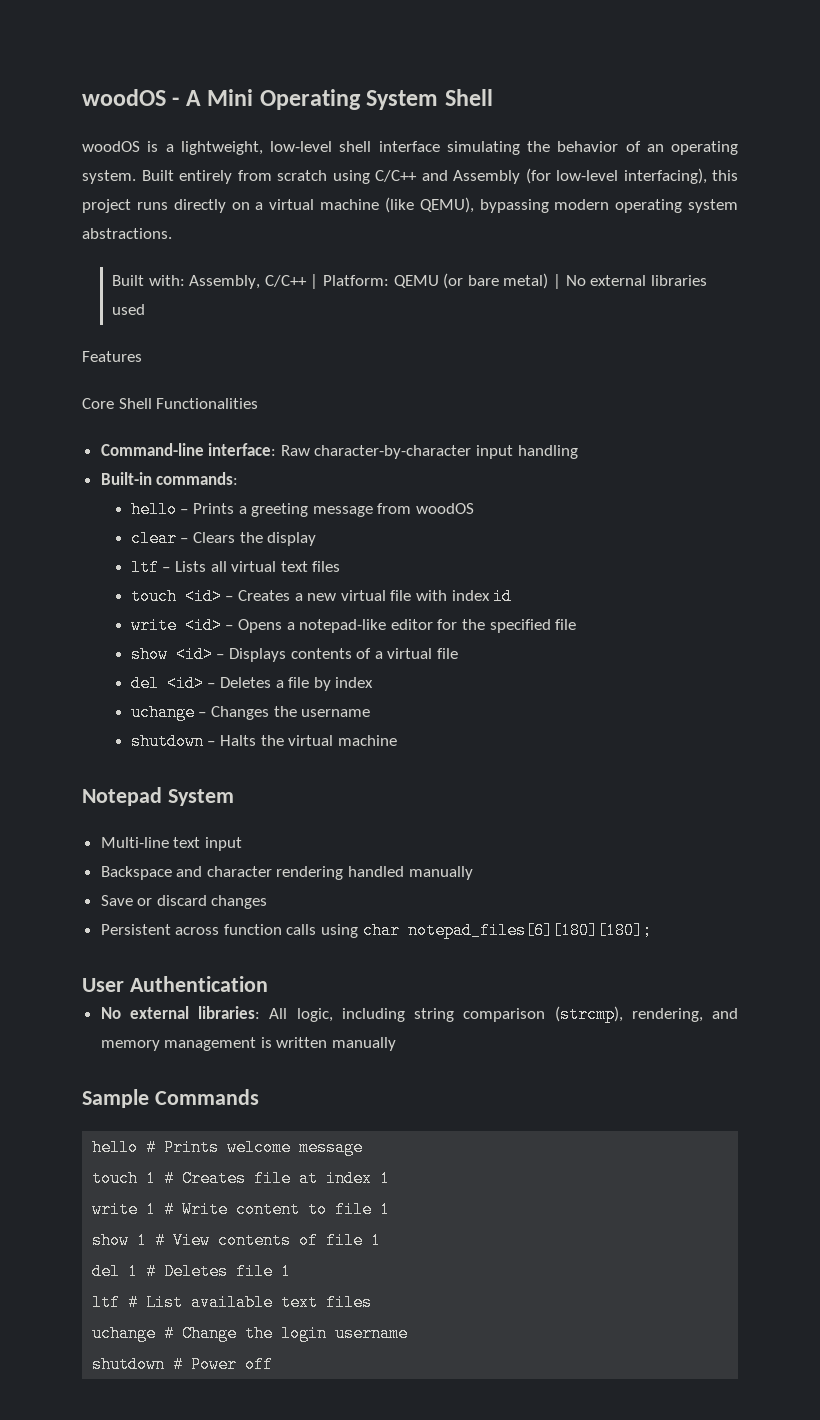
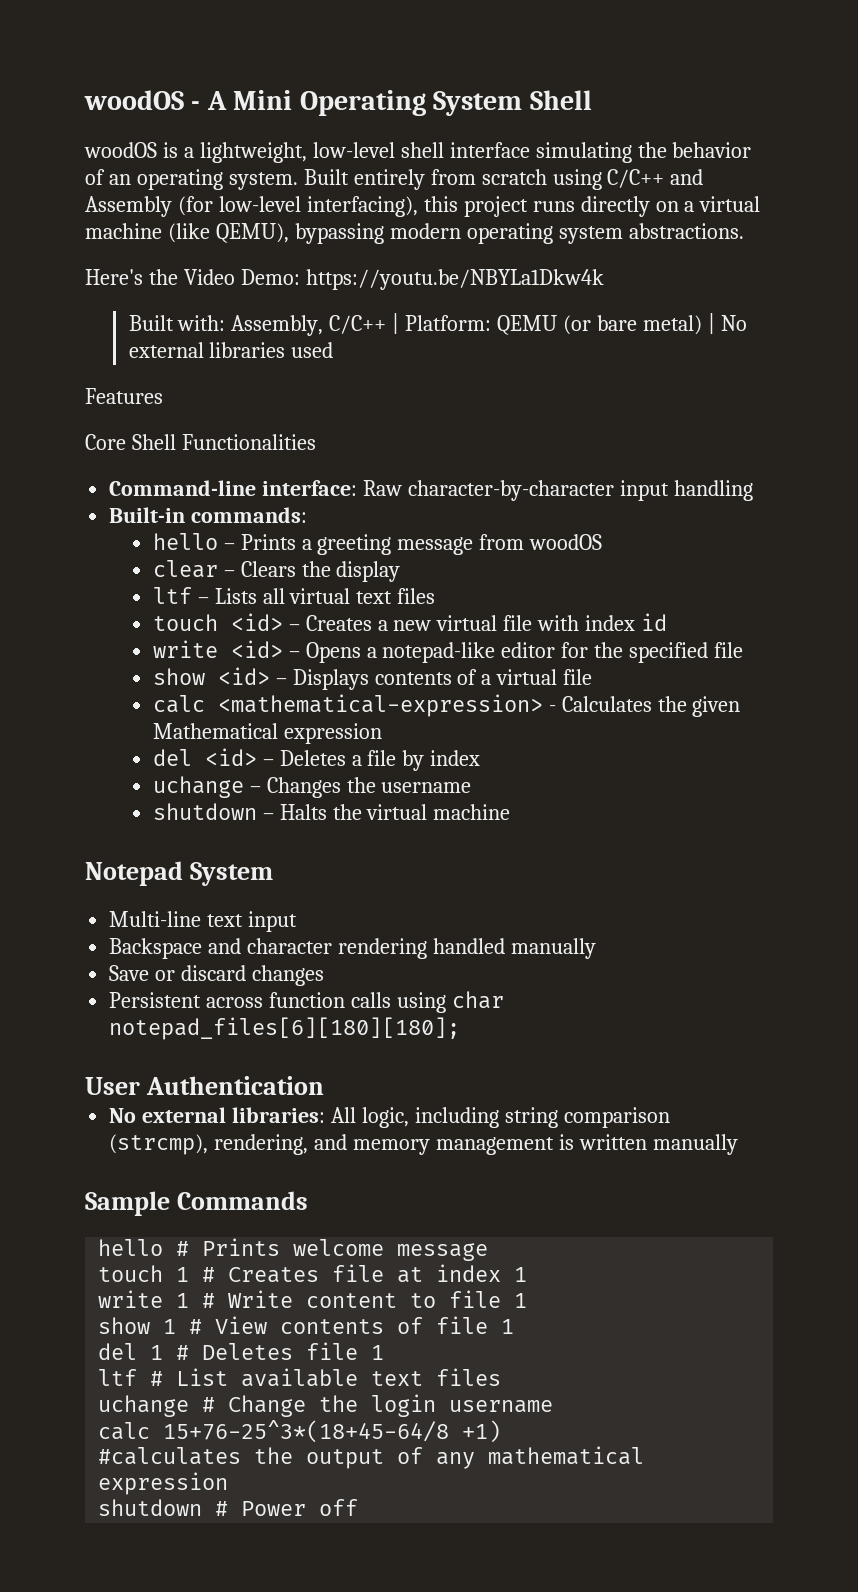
+ Here's the Video Demo: https://youtu.be/NBYLa1Dkw4k
+ calc <mathematical-expression> - Calculates the given Mathematical expression
+ calc 15+76-25^3*(18+45-64/8 +1)
+ #calculates the output of any mathematical expression

